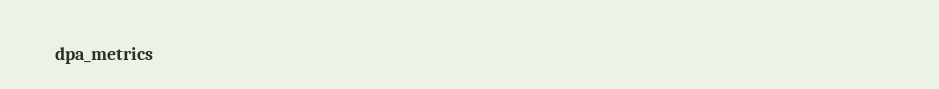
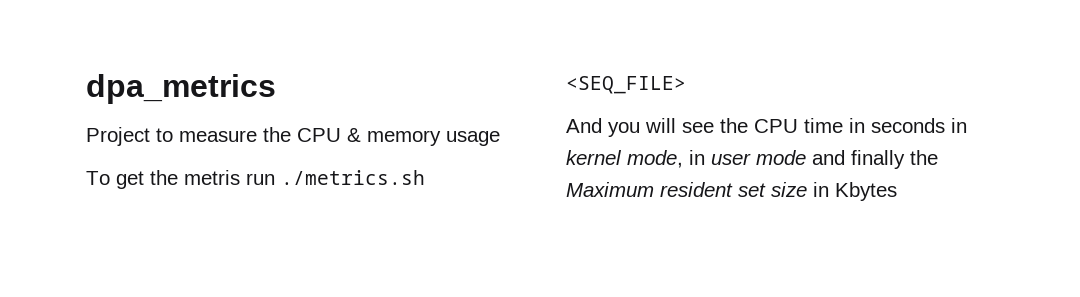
+ Project to measure the CPU & memory usage
+ To get the metris run ./metrics.sh <SEQ_FILE>
+ And you will see the CPU time in seconds in kernel mode, in user mode and finally the Maximum resident set size in Kbytes

